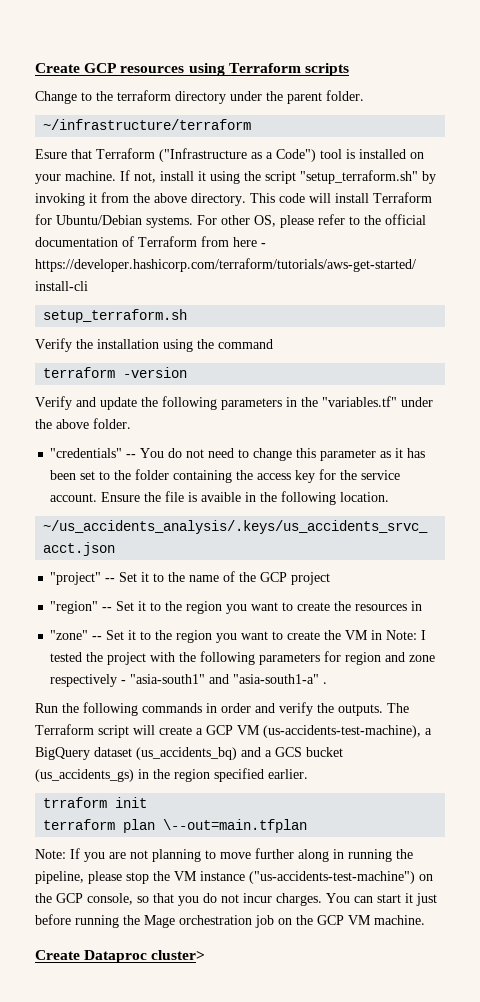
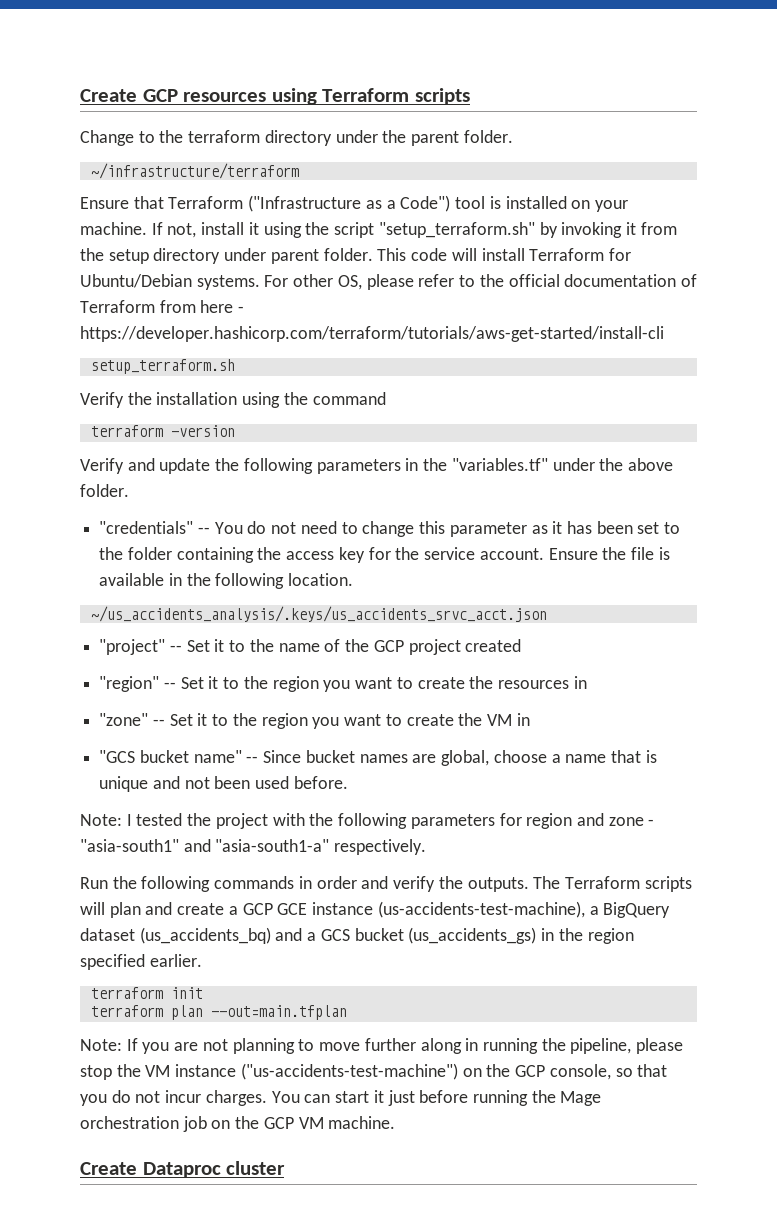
- Esure that Terraform ("Infrastructure as a Code") tool is installed on your machine.
+ Ensure that Terraform ("Infrastructure as a Code") tool is installed on your machine.
- If not, install it using the script "setup_terraform.sh" by invoking it from the above directory.
+ If not, install it using the script "setup_terraform.sh" by invoking it from the setup directory under parent folder.
- Ensure the file is avaible in the following location.
+ Ensure the file is available in the following location.
- "project" -- Set it to the name of the GCP project
+ "project" -- Set it to the name of the GCP project created
- "zone" -- Set it to the region you want to create the VM in Note: I tested the project with the following parameters for region and zone respectively - "asia-south1" and "asia-south1-a" .
+ "zone" -- Set it to the region you want to create the VM in
+ "GCS bucket name" -- Since bucket names are global, choose a name that is unique and not been used before.
+ Note: I tested the project with the following parameters for region and zone - "asia-south1" and "asia-south1-a" respectively.
- The Terraform script will create a GCP VM (us-accidents-test-machine), a BigQuery dataset (us_accidents_bq) and a GCS bucket (us_accidents_gs) in the region specified earlier.
+ The Terraform scripts will plan and create a GCP GCE instance (us-accidents-test-machine), a BigQuery dataset (us_accidents_bq) and a GCS bucket (us_accidents_gs) in the region specified earlier.
- trraform init
+ terraform init
- terraform plan \--out=main.tfplan
+ terraform plan --out=main.tfplan
- Create Dataproc cluster>
+ Create Dataproc cluster

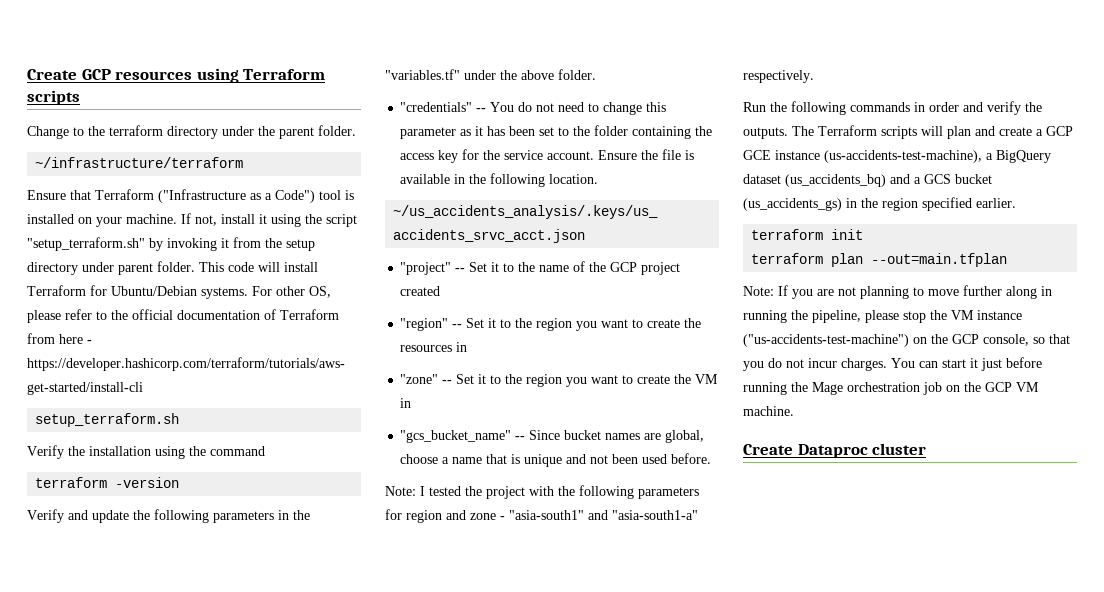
- "GCS bucket name" -- Since bucket names are global, choose a name that is unique and not been used before.
+ "gcs_bucket_name" -- Since bucket names are global, choose a name that is unique and not been used before.

